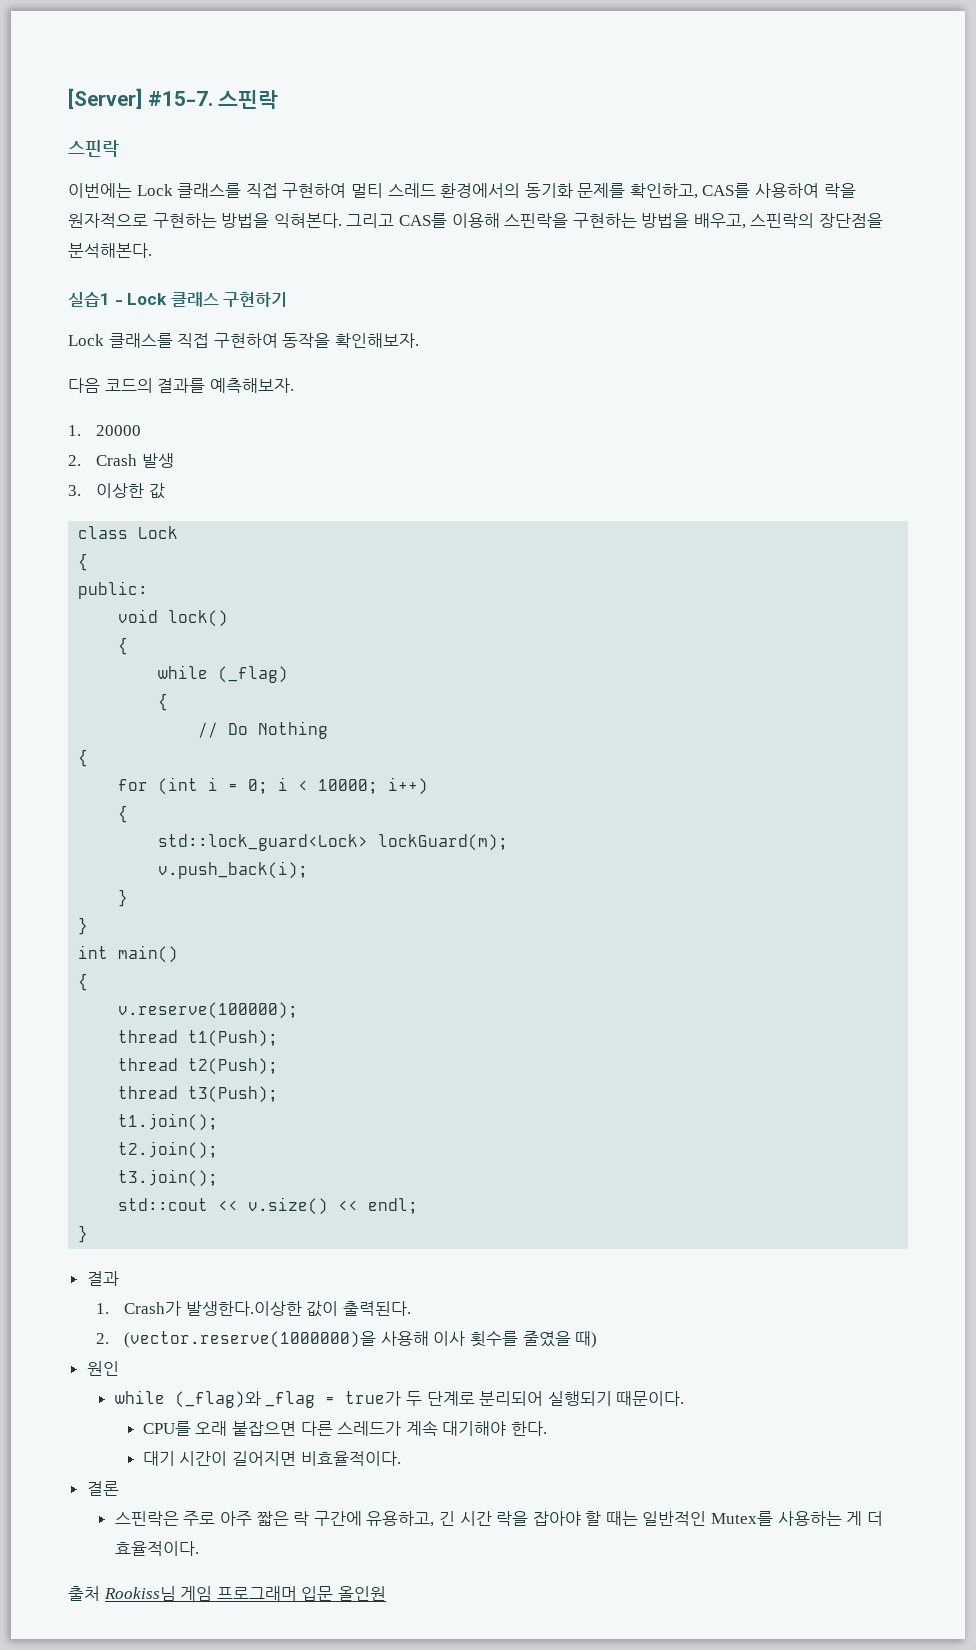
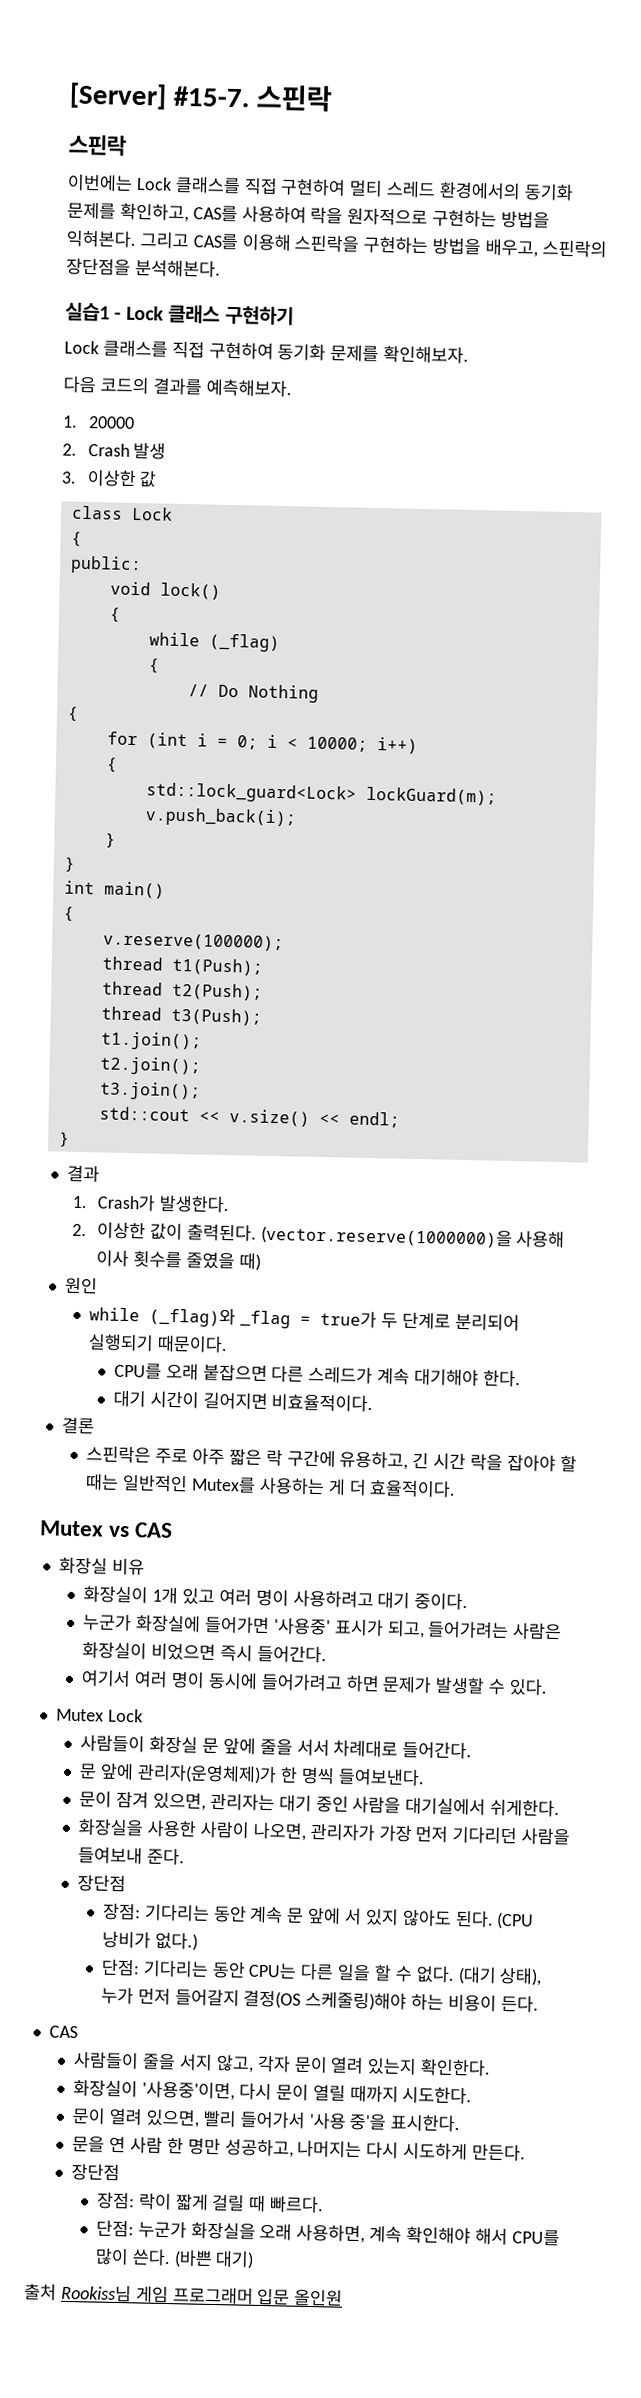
- Lock 클래스를 직접 구현하여 동작을 확인해보자.
+ Lock 클래스를 직접 구현하여 동기화 문제를 확인해보자.
- 1. Crash가 발생한다.이상한 값이 출력된다.
- 2. (vector.reserve(1000000)을 사용해 이사 횟수를 줄였을 때)
+ 1. Crash가 발생한다.
+ 2. 이상한 값이 출력된다. (vector.reserve(1000000)을 사용해 이사 횟수를 줄였을 때)
+ Mutex vs CAS
+ 화장실 비유
+ 화장실이 1개 있고 여러 명이 사용하려고 대기 중이다.
+ 누군가 화장실에 들어가면 '사용중' 표시가 되고, 들어가려는 사람은 화장실이 비었으면 즉시 들어간다.
+ 여기서 여러 명이 동시에 들어가려고 하면 문제가 발생할 수 있다.
+ Mutex Lock
+ 사람들이 화장실 문 앞에 줄을 서서 차례대로 들어간다.
+ 문 앞에 관리자(운영체제)가 한 명씩 들여보낸다.
+ 문이 잠겨 있으면, 관리자는 대기 중인 사람을 대기실에서 쉬게한다.
+ 화장실을 사용한 사람이 나오면, 관리자가 가장 먼저 기다리던 사람을 들여보내 준다.
+ 장단점
+ 장점: 기다리는 동안 계속 문 앞에 서 있지 않아도 된다. (CPU 낭비가 없다.)
+ 단점: 기다리는 동안 CPU는 다른 일을 할 수 없다. (대기 상태), 누가 먼저 들어갈지 결정(OS 스케줄링)해야 하는 비용이 든다.
+ CAS
+ 사람들이 줄을 서지 않고, 각자 문이 열려 있는지 확인한다.
+ 화장실이 '사용중'이면, 다시 문이 열릴 때까지 시도한다.
+ 문이 열려 있으면, 빨리 들어가서 '사용 중'을 표시한다.
+ 문을 연 사람 한 명만 성공하고, 나머지는 다시 시도하게 만든다.
+ 장단점
+ 장점: 락이 짧게 걸릴 때 빠르다.
+ 단점: 누군가 화장실을 오래 사용하면, 계속 확인해야 해서 CPU를 많이 쓴다. (바쁜 대기)

